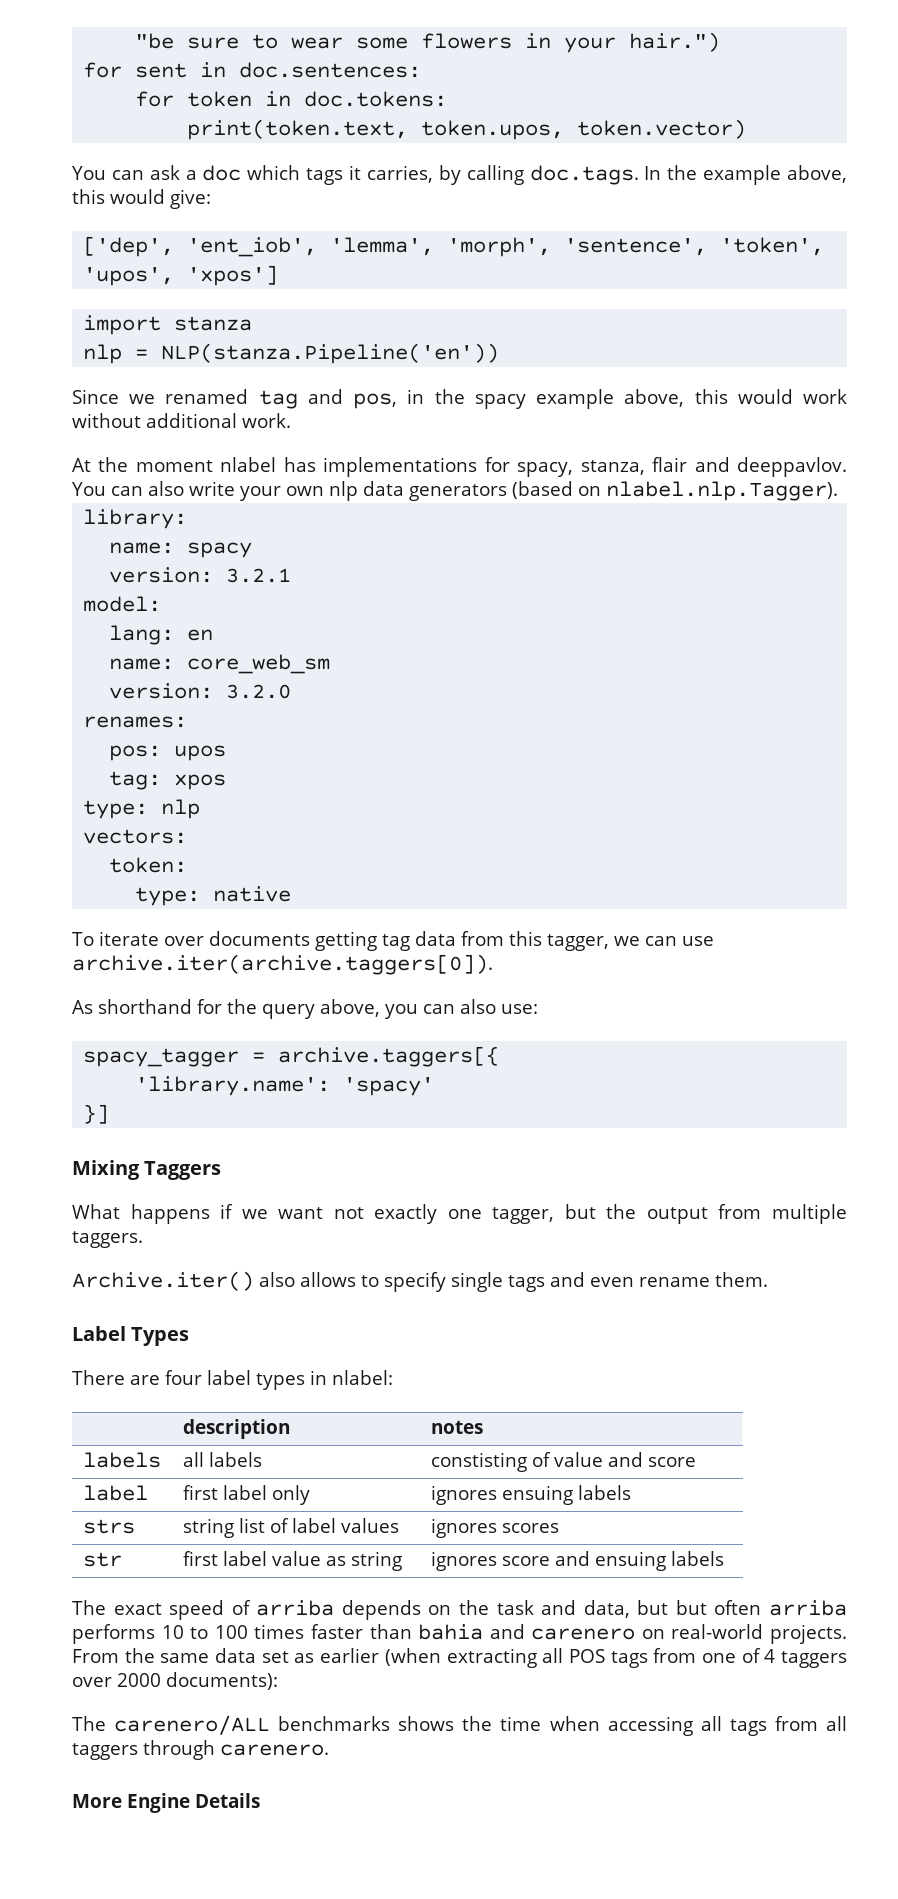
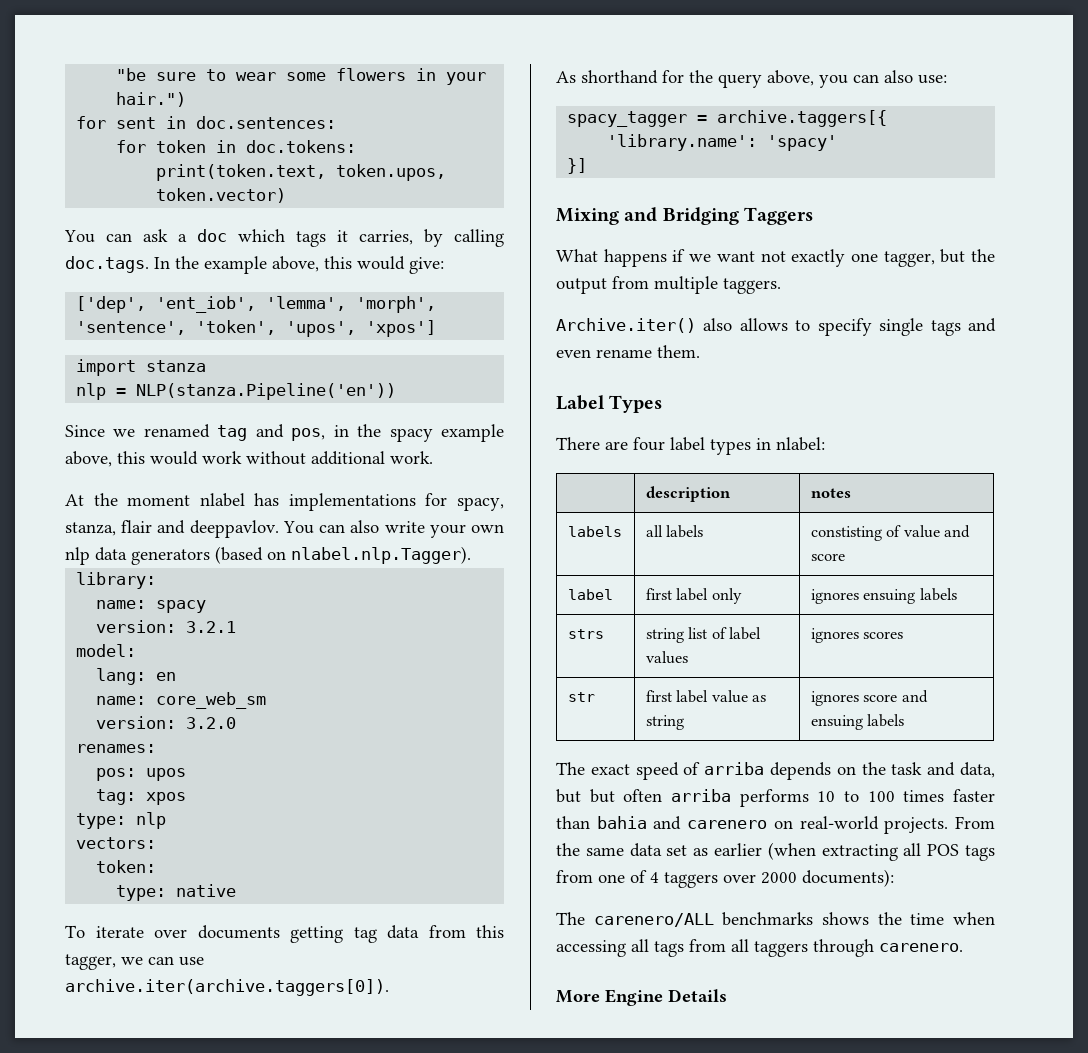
- Mixing Taggers
+ Mixing and Bridging Taggers

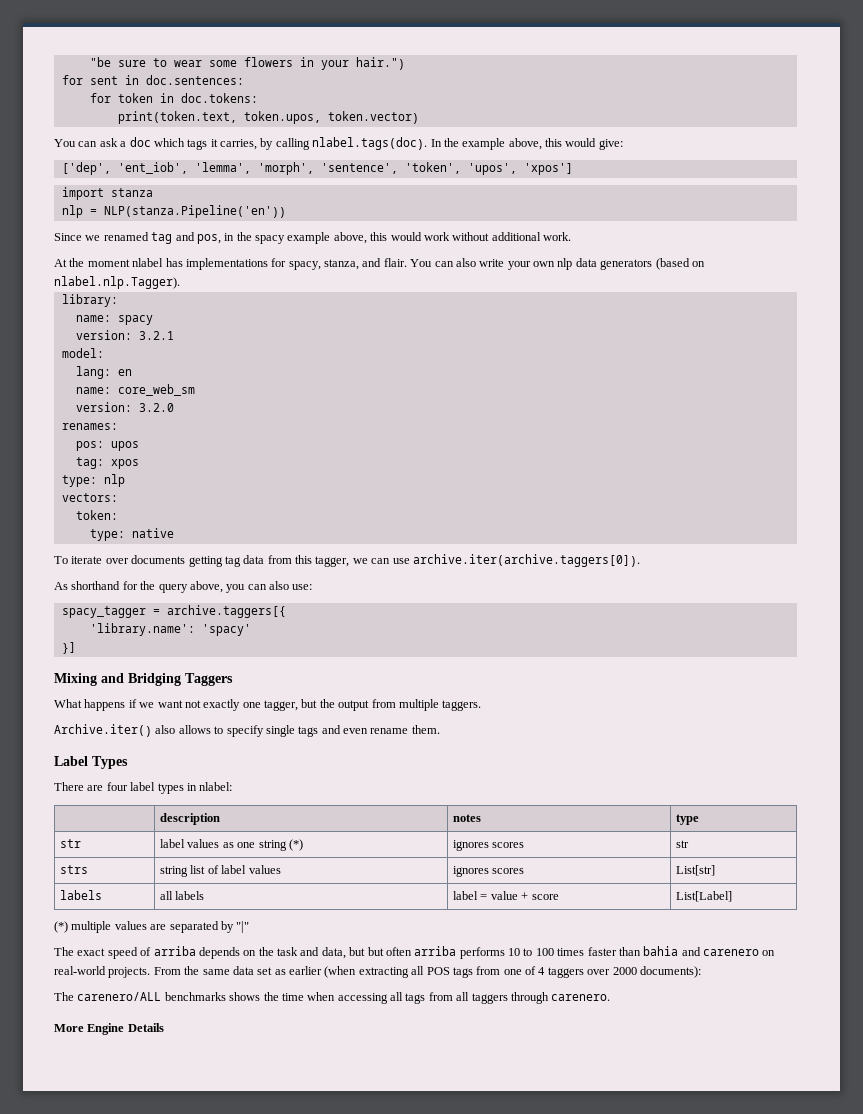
- You can ask a doc which tags it carries, by calling doc.tags. In the example above, this would give:
+ You can ask a doc which tags it carries, by calling nlabel.tags(doc). In the example above, this would give:
- At the moment nlabel has implementations for spacy, stanza, flair and deeppavlov.
+ At the moment nlabel has implementations for spacy, stanza, and flair.
- | description | notes
- labels | all labels | constisting of value and score
- label | first label only | ignores ensuing labels
+ | description | notes | type
+ str | label values as one string (*) | ignores scores | str
- strs | string list of label values | ignores scores
- str | first label value as string | ignores score and ensuing labels
+ strs | string list of label values | ignores scores | List[str]
+ labels | all labels | label = value + score | List[Label]
+ (*) multiple values are separated by "|"

